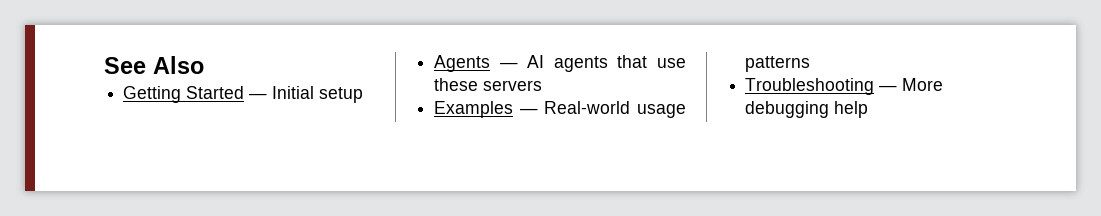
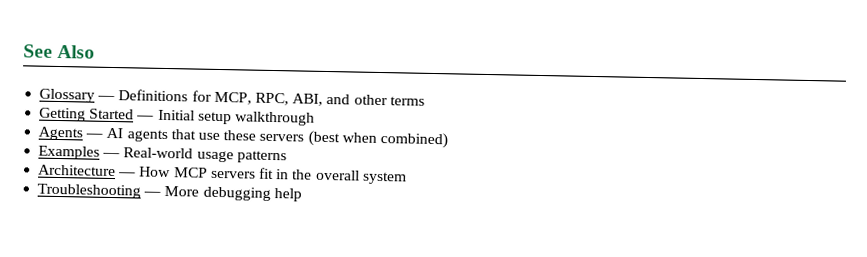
+ Glossary — Definitions for MCP, RPC, ABI, and other terms
- Getting Started — Initial setup
+ Getting Started — Initial setup walkthrough
- Agents — AI agents that use these servers
+ Agents — AI agents that use these servers (best when combined)
+ Architecture — How MCP servers fit in the overall system

